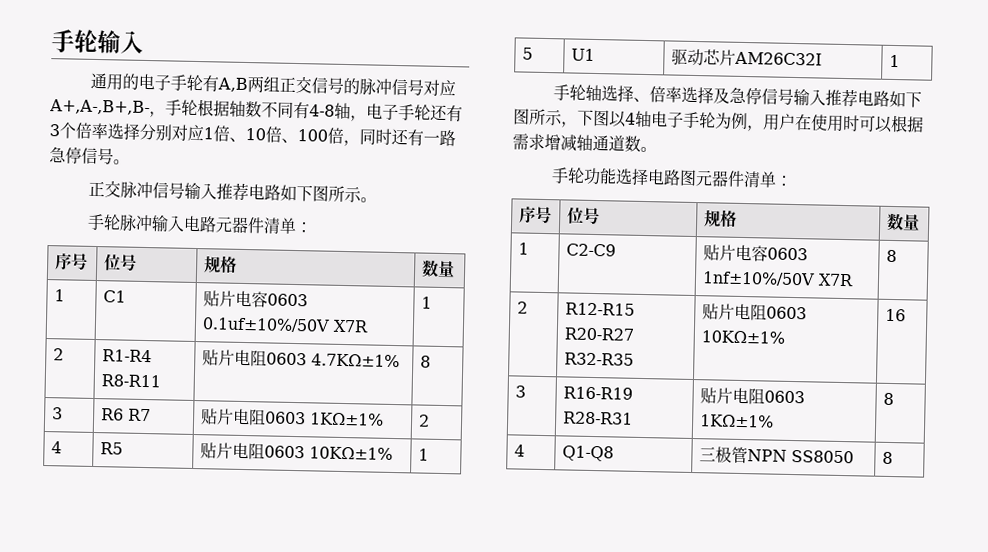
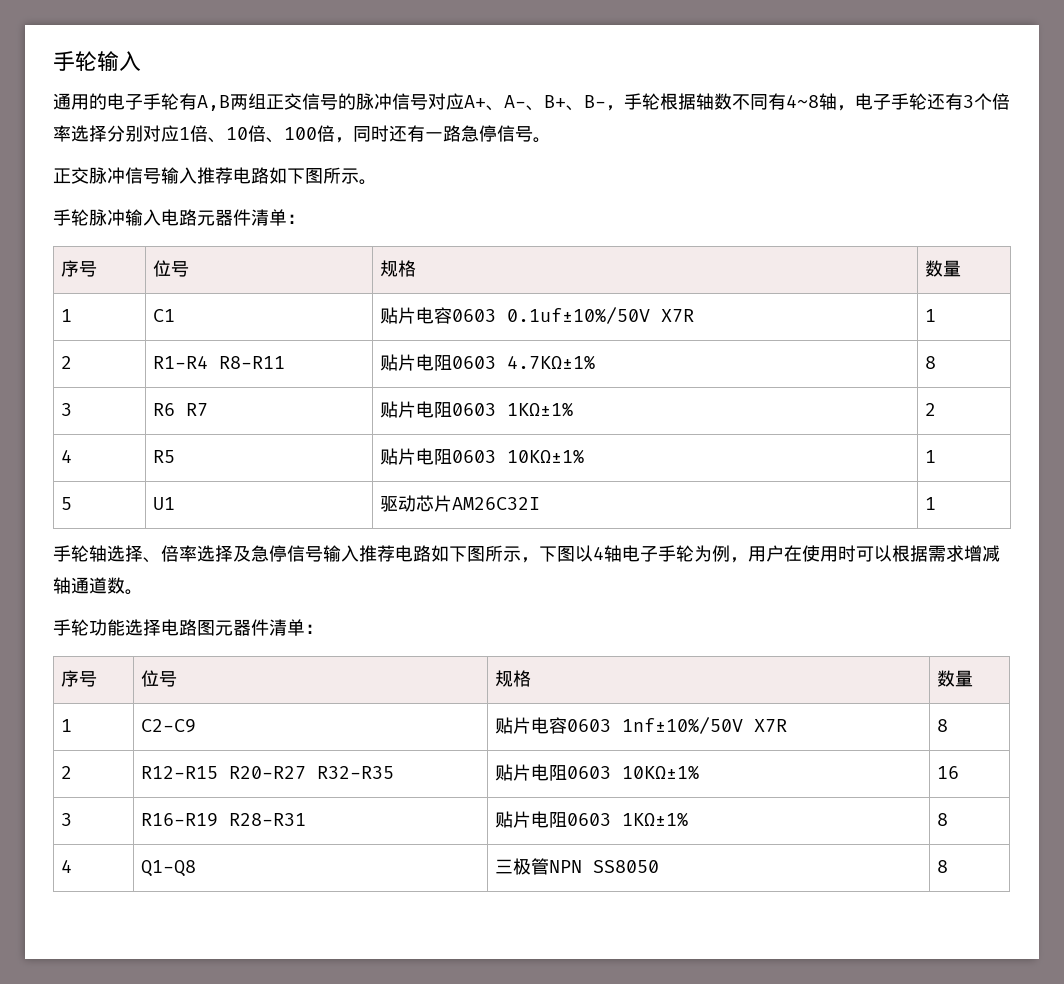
- 通用的电子手轮有A,B两组正交信号的脉冲信号对应A+,A-,B+,B-，手轮根据轴数不同有4-8轴，电子手轮还有3个倍率选择分别对应1倍、10倍、100倍，同时还有一路急停信号。
+ 通用的电子手轮有A,B两组正交信号的脉冲信号对应A+、A-、B+、B-，手轮根据轴数不同有4~8轴，电子手轮还有3个倍率选择分别对应1倍、10倍、100倍，同时还有一路急停信号。

